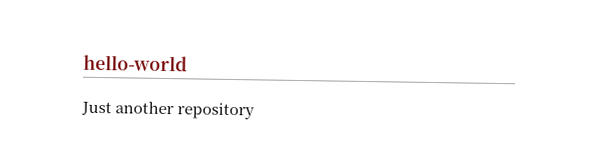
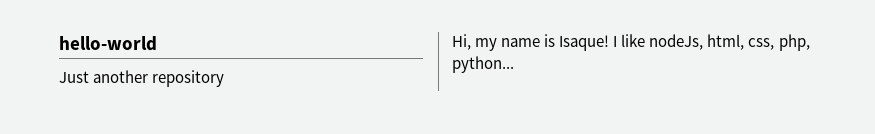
+ Hi, my name is Isaque! I like nodeJs, html, css, php, python...

